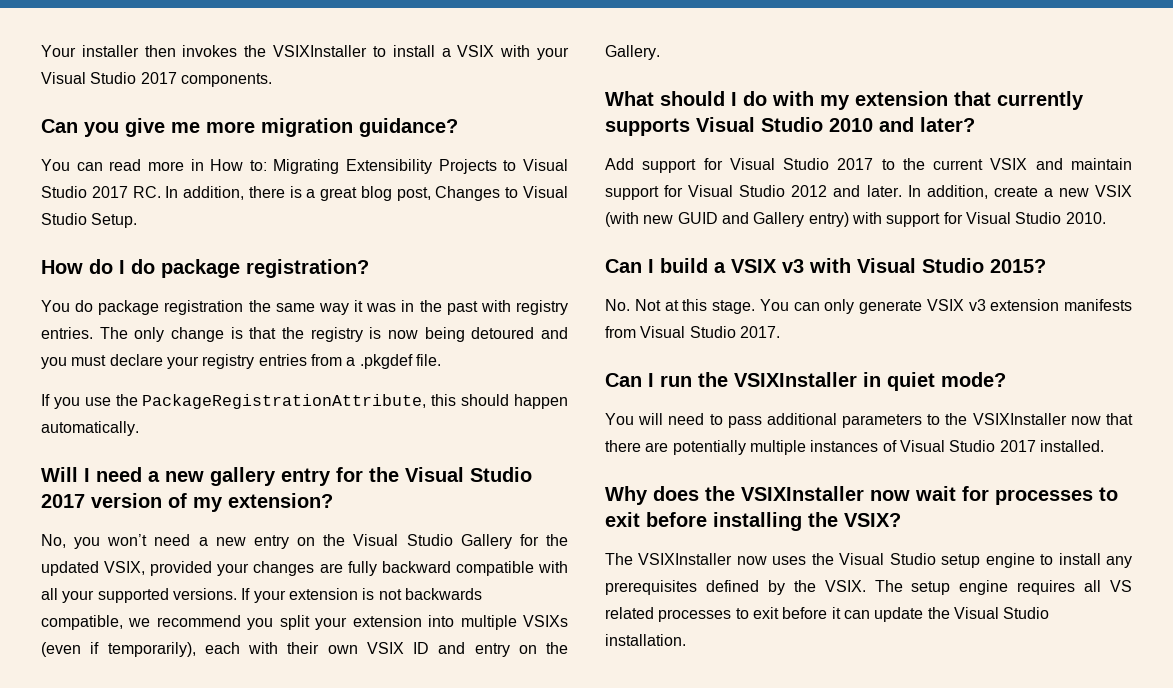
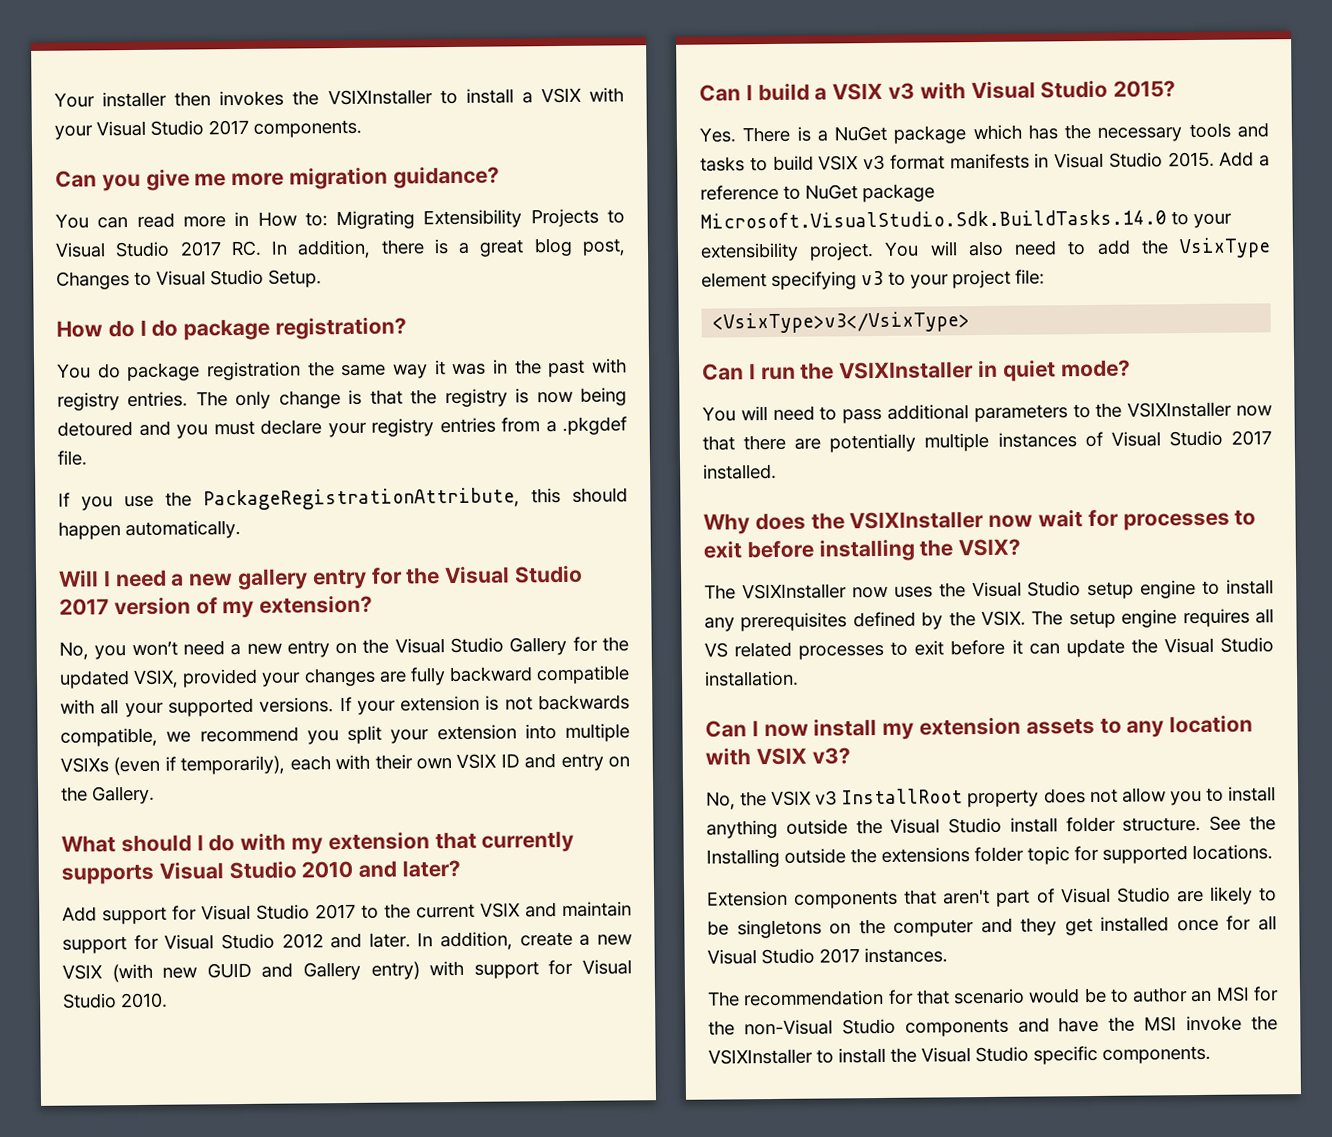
- No. Not at this stage. You can only generate VSIX v3 extension manifests from Visual Studio 2017.
+ Yes. There is a NuGet package which has the necessary tools and tasks to build VSIX v3 format manifests in Visual Studio 2015. Add a reference to NuGet package Microsoft.VisualStudio.Sdk.BuildTasks.14.0 to your extensibility project. You will also need to add the VsixType element specifying v3 to your project file:
+ <VsixType>v3</VsixType>
+ Can I now install my extension assets to any location with VSIX v3?
+ No, the VSIX v3 InstallRoot property does not allow you to install anything outside the Visual Studio install folder structure. See the Installing outside the extensions folder topic for supported locations.
+ Extension components that aren't part of Visual Studio are likely to be singletons on the computer and they get installed once for all Visual Studio 2017 instances.
+ The recommendation for that scenario would be to author an MSI for the non-Visual Studio components and have the MSI invoke the VSIXInstaller to install the Visual Studio specific components.

